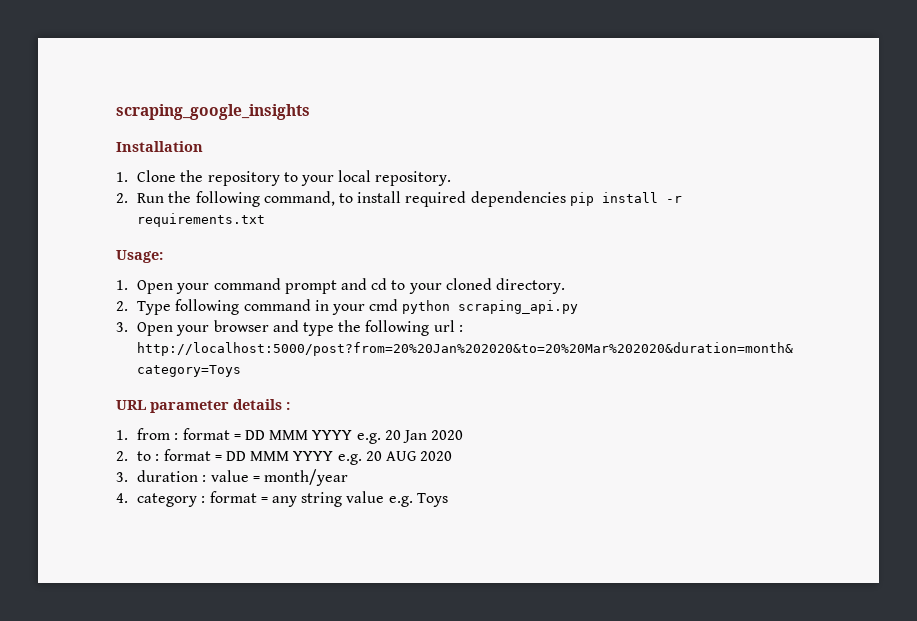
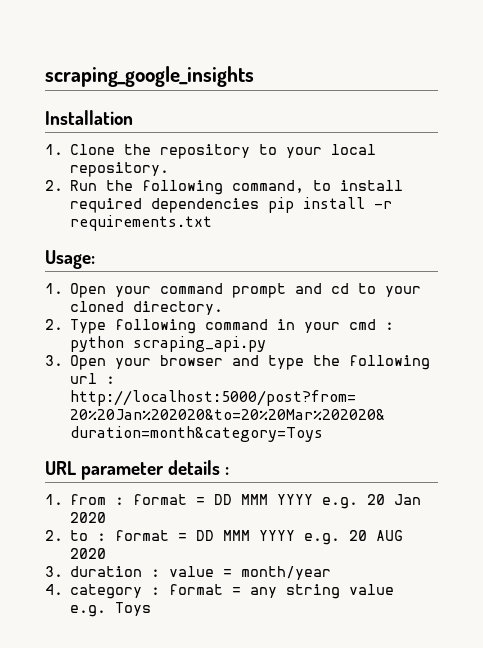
- 2. Type following command in your cmd python scraping_api.py
+ 2. Type following command in your cmd : python scraping_api.py

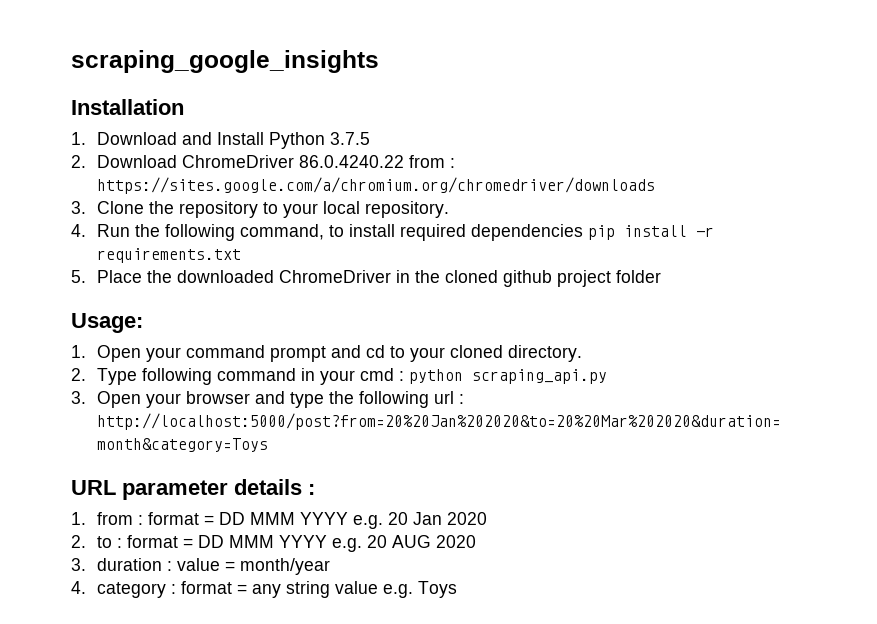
- 1. Clone the repository to your local repository.
+ 1. Download and Install Python 3.7.5
+ 2. Download ChromeDriver 86.0.4240.22 from : https://sites.google.com/a/chromium.org/chromedriver/downloads
+ 3. Clone the repository to your local repository.
- 2. Run the following command, to install required dependencies pip install -r requirements.txt
+ 4. Run the following command, to install required dependencies pip install -r requirements.txt
+ 5. Place the downloaded ChromeDriver in the cloned github project folder

